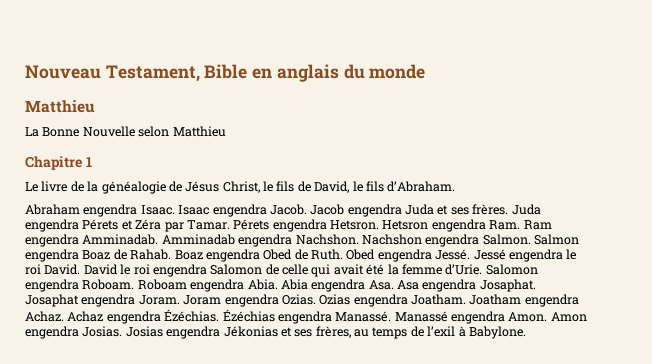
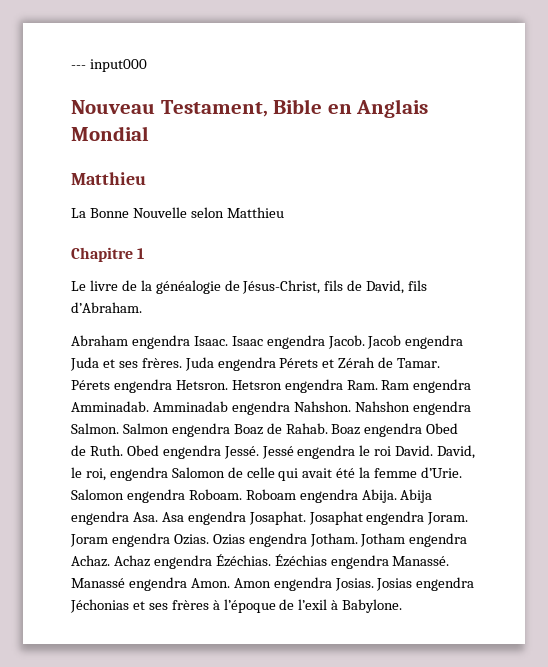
+ --- input000
- Nouveau Testament, Bible en anglais du monde
+ Nouveau Testament, Bible en Anglais Mondial
- Le livre de la généalogie de Jésus Christ, le fils de David, le fils d’Abraham.
+ Le livre de la généalogie de Jésus-Christ, fils de David, fils d’Abraham.
- Juda engendra Pérets et Zéra par Tamar.
+ Juda engendra Pérets et Zérah de Tamar.
- Amminadab engendra Nachshon. Nachshon engendra Salmon.
+ Amminadab engendra Nahshon. Nahshon engendra Salmon.
- David le roi engendra Salomon de celle qui avait été la femme d’Urie.
+ David, le roi, engendra Salomon de celle qui avait été la femme d’Urie.
- Roboam engendra Abia. Abia engendra Asa. Asa engendra Josaphat.
+ Roboam engendra Abija. Abija engendra Asa. Asa engendra Josaphat.
- Ozias engendra Joatham. Joatham engendra Achaz.
+ Ozias engendra Jotham. Jotham engendra Achaz.
- Josias engendra Jékonias et ses frères, au temps de l’exil à Babylone.
+ Josias engendra Jéchonias et ses frères à l’époque de l’exil à Babylone.

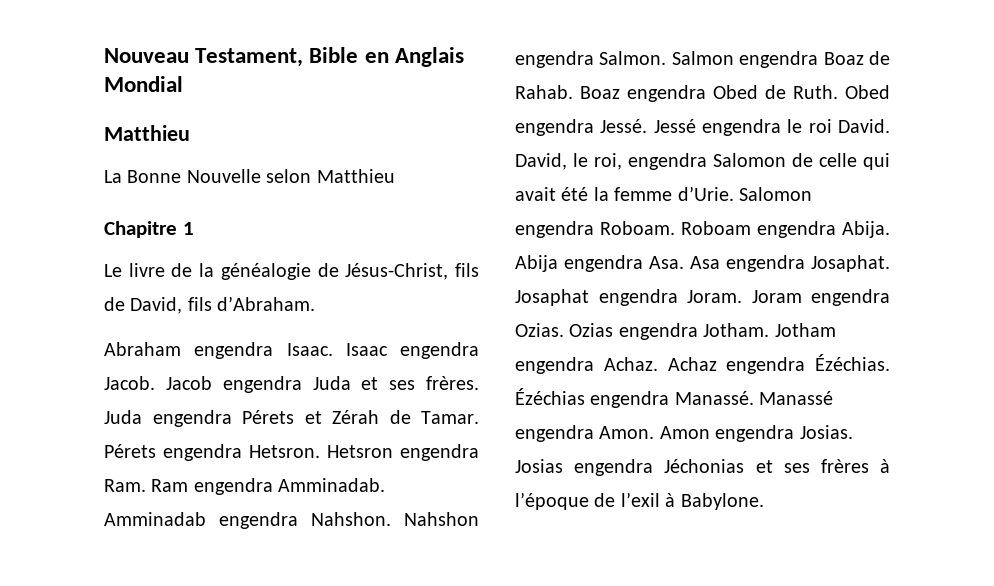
- --- input000

